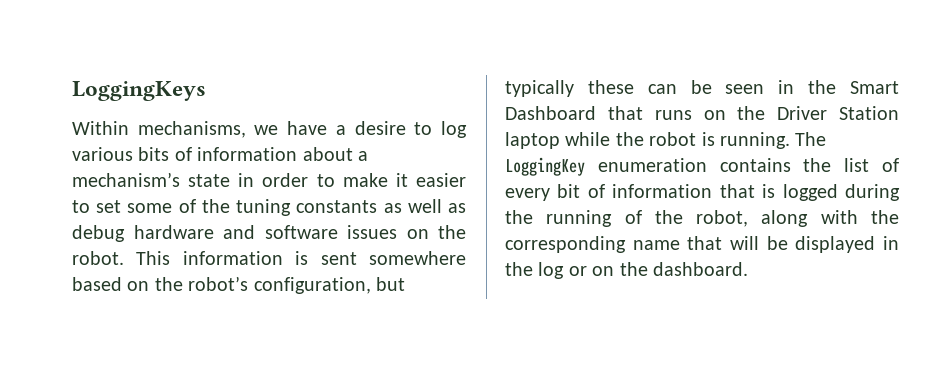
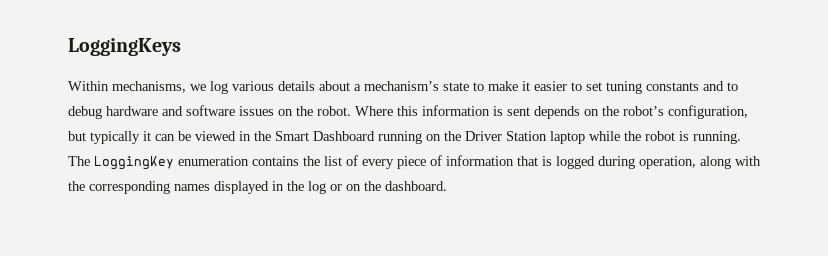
- Within mechanisms, we have a desire to log various bits of information about a mechanism’s state in order to make it easier to set some of the tuning constants as well as debug hardware and software issues on the robot.
+ Within mechanisms, we log various details about a mechanism’s state to make it easier to set tuning constants and to debug hardware and software issues on the robot.
- This information is sent somewhere based on the robot’s configuration, but typically these can be seen in the Smart Dashboard that runs on the Driver Station laptop while the robot is running.
+ Where this information is sent depends on the robot’s configuration, but typically it can be viewed in the Smart Dashboard running on the Driver Station laptop while the robot is running.
- The LoggingKey enumeration contains the list of every bit of information that is logged during the running of the robot, along with the corresponding name that will be displayed in the log or on the dashboard.
+ The LoggingKey enumeration contains the list of every piece of information that is logged during operation, along with the corresponding names displayed in the log or on the dashboard.

